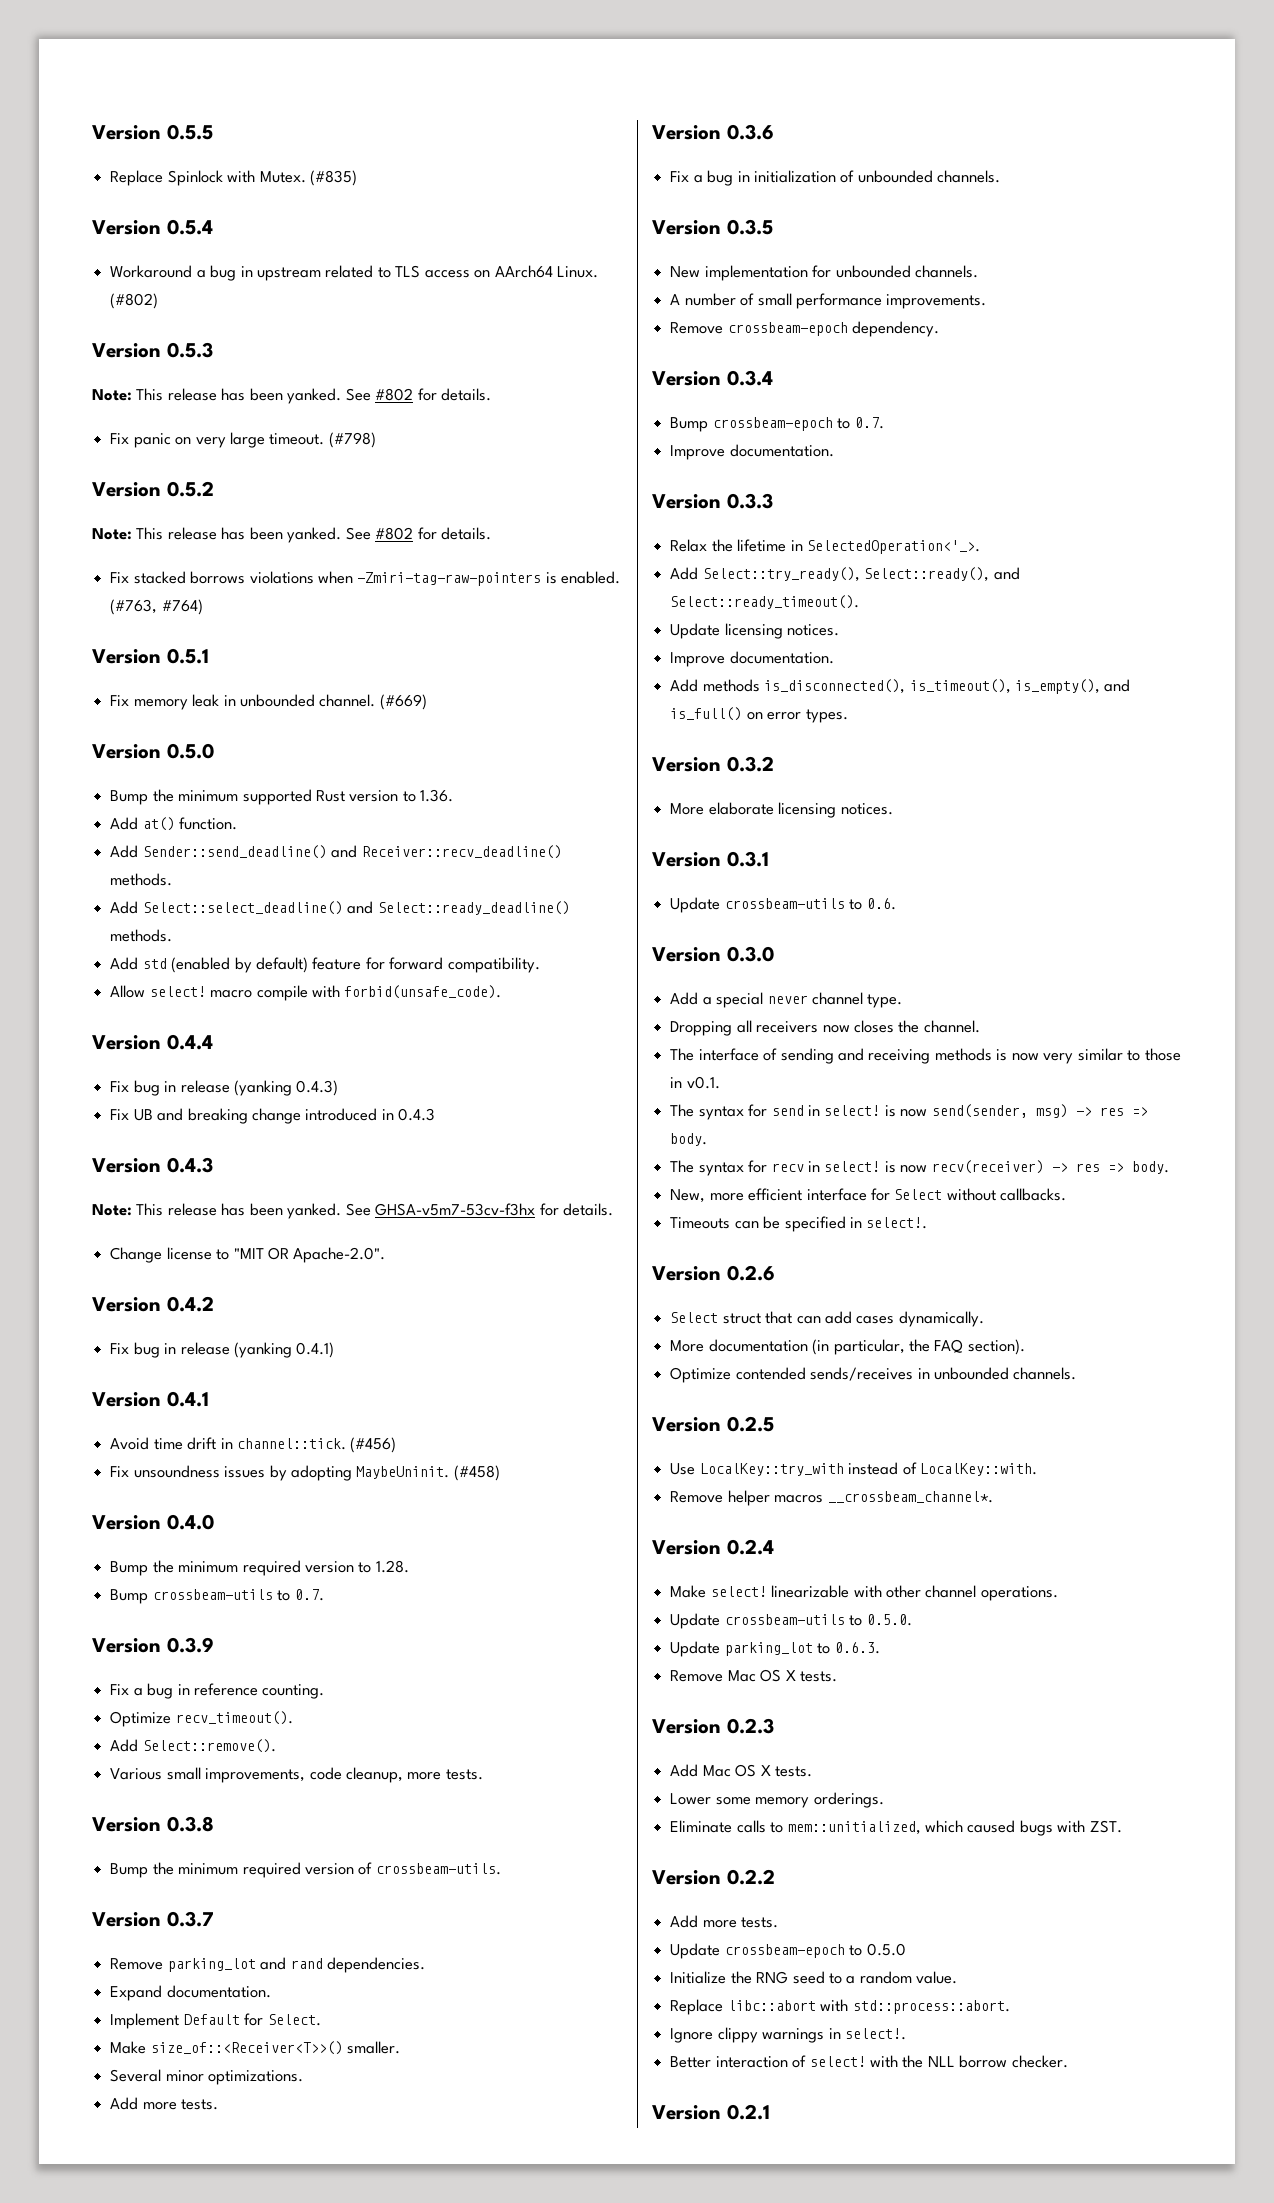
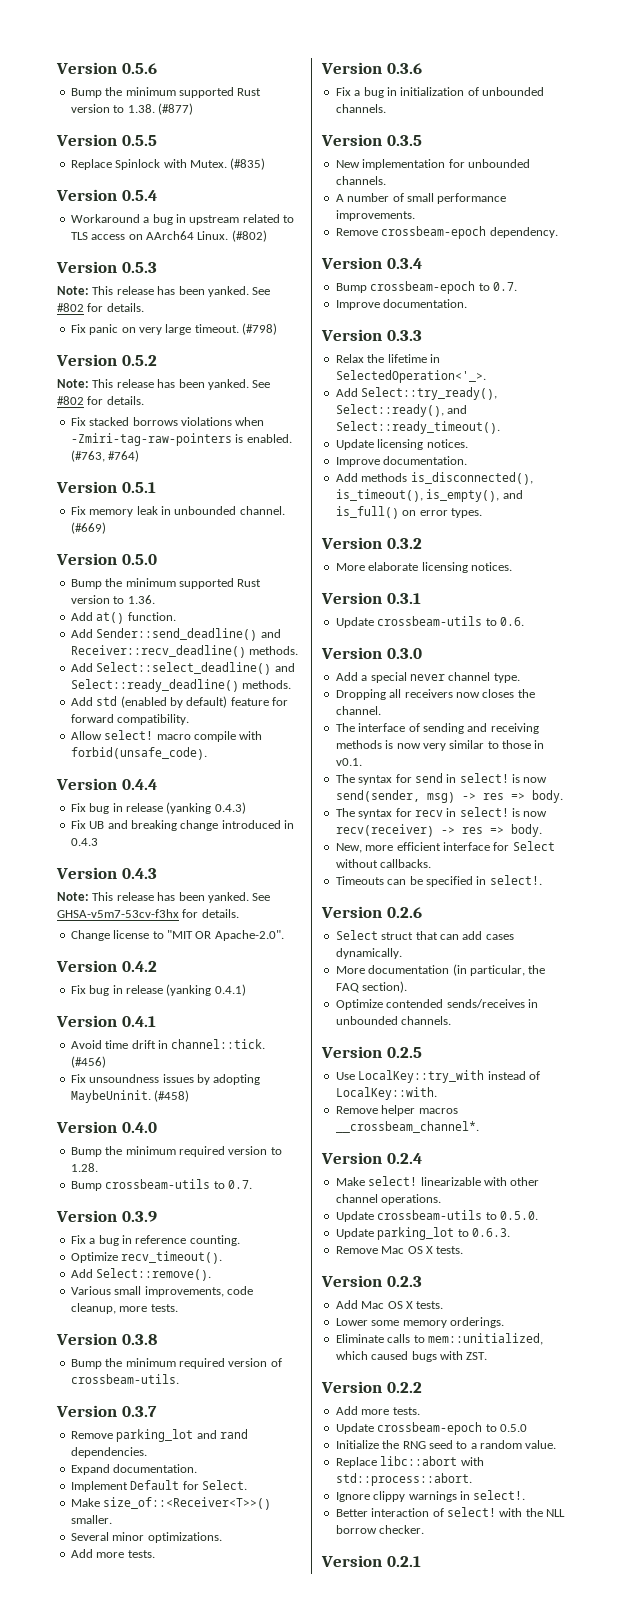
+ Version 0.5.6
+ Bump the minimum supported Rust version to 1.38. (#877)

